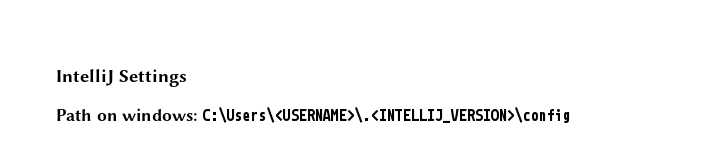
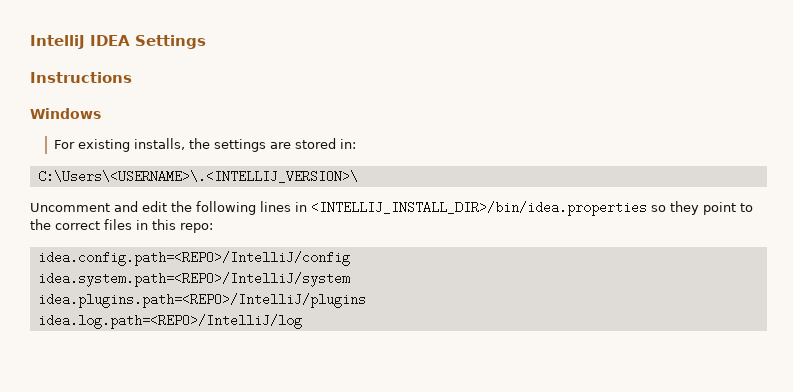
- IntelliJ Settings
+ IntelliJ IDEA Settings
- Path on windows: C:\Users\<USERNAME>\.<INTELLIJ_VERSION>\config
+ Instructions
+ Windows
+ For existing installs, the settings are stored in:
+ C:\Users\<USERNAME>\.<INTELLIJ_VERSION>\
+ Uncomment and edit the following lines in <INTELLIJ_INSTALL_DIR>/bin/idea.properties so they point to the correct files in this repo:
+ idea.config.path=<REPO>/IntelliJ/config
+ idea.system.path=<REPO>/IntelliJ/system
+ idea.plugins.path=<REPO>/IntelliJ/plugins
+ idea.log.path=<REPO>/IntelliJ/log

